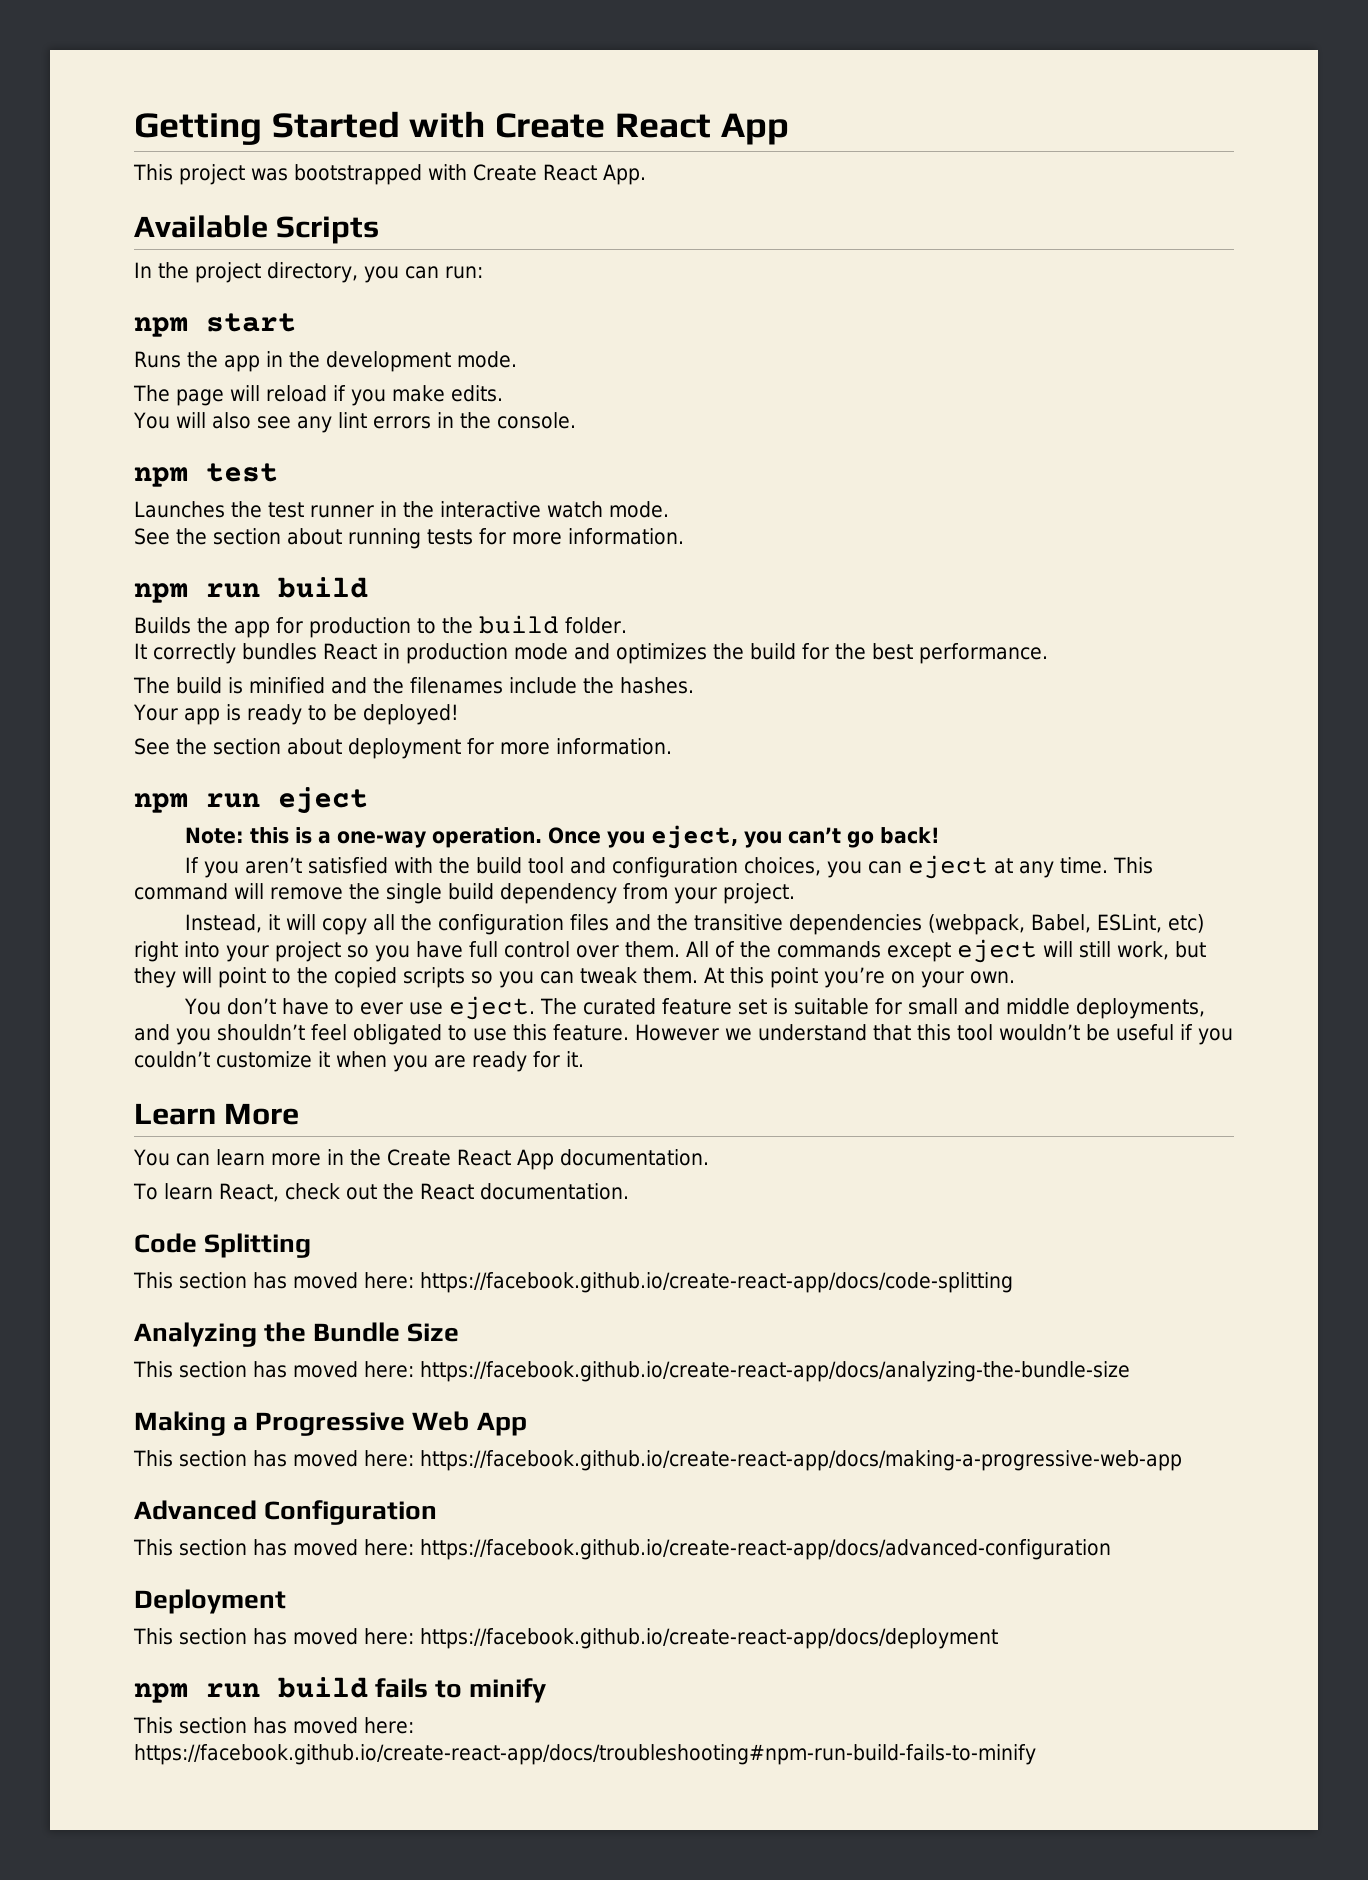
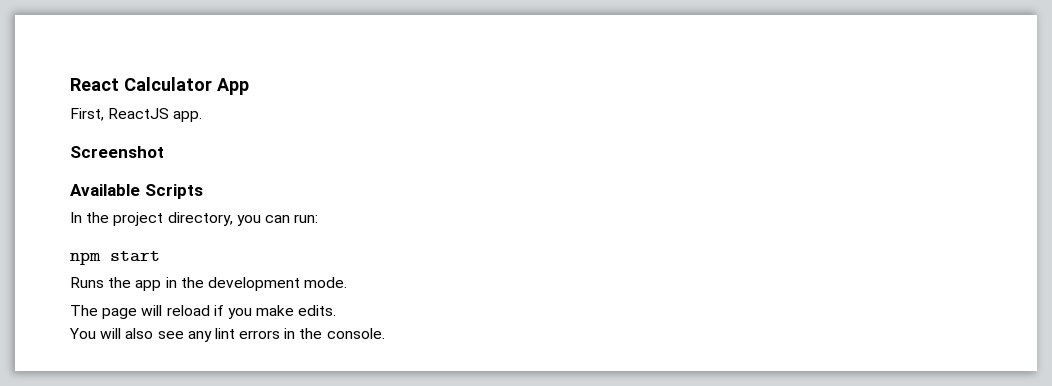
- Getting Started with Create React App
- This project was bootstrapped with Create React App.
+ React Calculator App
+ First, ReactJS app.
+ Screenshot
- npm test
- Launches the test runner in the interactive watch mode.
- See the section about running tests for more information.
- npm run build
- Builds the app for production to the build folder.
- It correctly bundles React in production mode and optimizes the build for the best performance.
- The build is minified and the filenames include the hashes.
- Your app is ready to be deployed!
- See the section about deployment for more information.
- npm run eject
- Note: this is a one-way operation. Once you eject, you can’t go back!
- If you aren’t satisfied with the build tool and configuration choices, you can eject at any time. This command will remove the single build dependency from your project.
- Instead, it will copy all the configuration files and the transitive dependencies (webpack, Babel, ESLint, etc) right into your project so you have full control over them. All of the commands except eject will still work, but they will point to the copied scripts so you can tweak them. At this point you’re on your own.
- You don’t have to ever use eject. The curated feature set is suitable for small and middle deployments, and you shouldn’t feel obligated to use this feature. However we understand that this tool wouldn’t be useful if you couldn’t customize it when you are ready for it.
- Learn More
- You can learn more in the Create React App documentation.
- To learn React, check out the React documentation.
- Code Splitting
- This section has moved here: https://facebook.github.io/create-react-app/docs/code-splitting
- Analyzing the Bundle Size
- This section has moved here: https://facebook.github.io/create-react-app/docs/analyzing-the-bundle-size
- Making a Progressive Web App
- This section has moved here: https://facebook.github.io/create-react-app/docs/making-a-progressive-web-app
- Advanced Configuration
- This section has moved here: https://facebook.github.io/create-react-app/docs/advanced-configuration
- Deployment
- This section has moved here: https://facebook.github.io/create-react-app/docs/deployment
- npm run build fails to minify
- This section has moved here: https://facebook.github.io/create-react-app/docs/troubleshooting#npm-run-build-fails-to-minify

